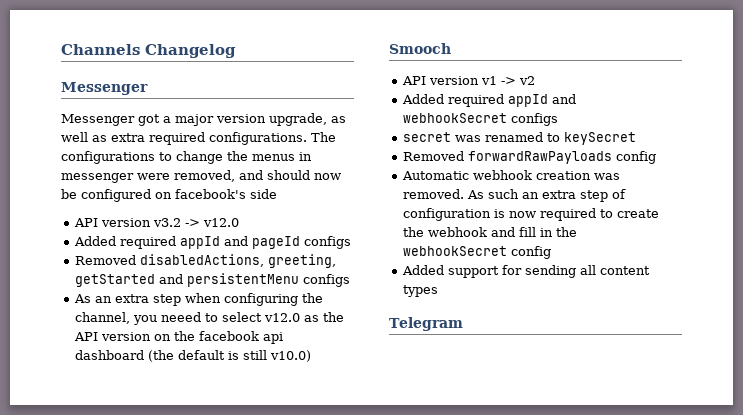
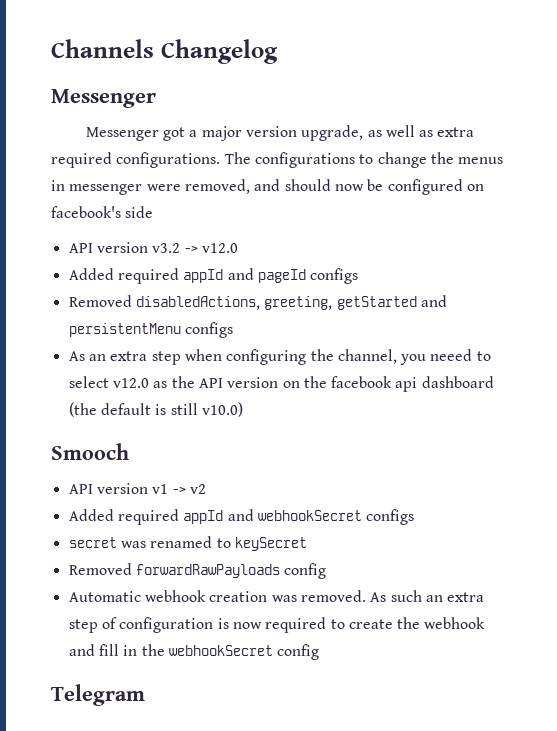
- Added support for sending all content types

